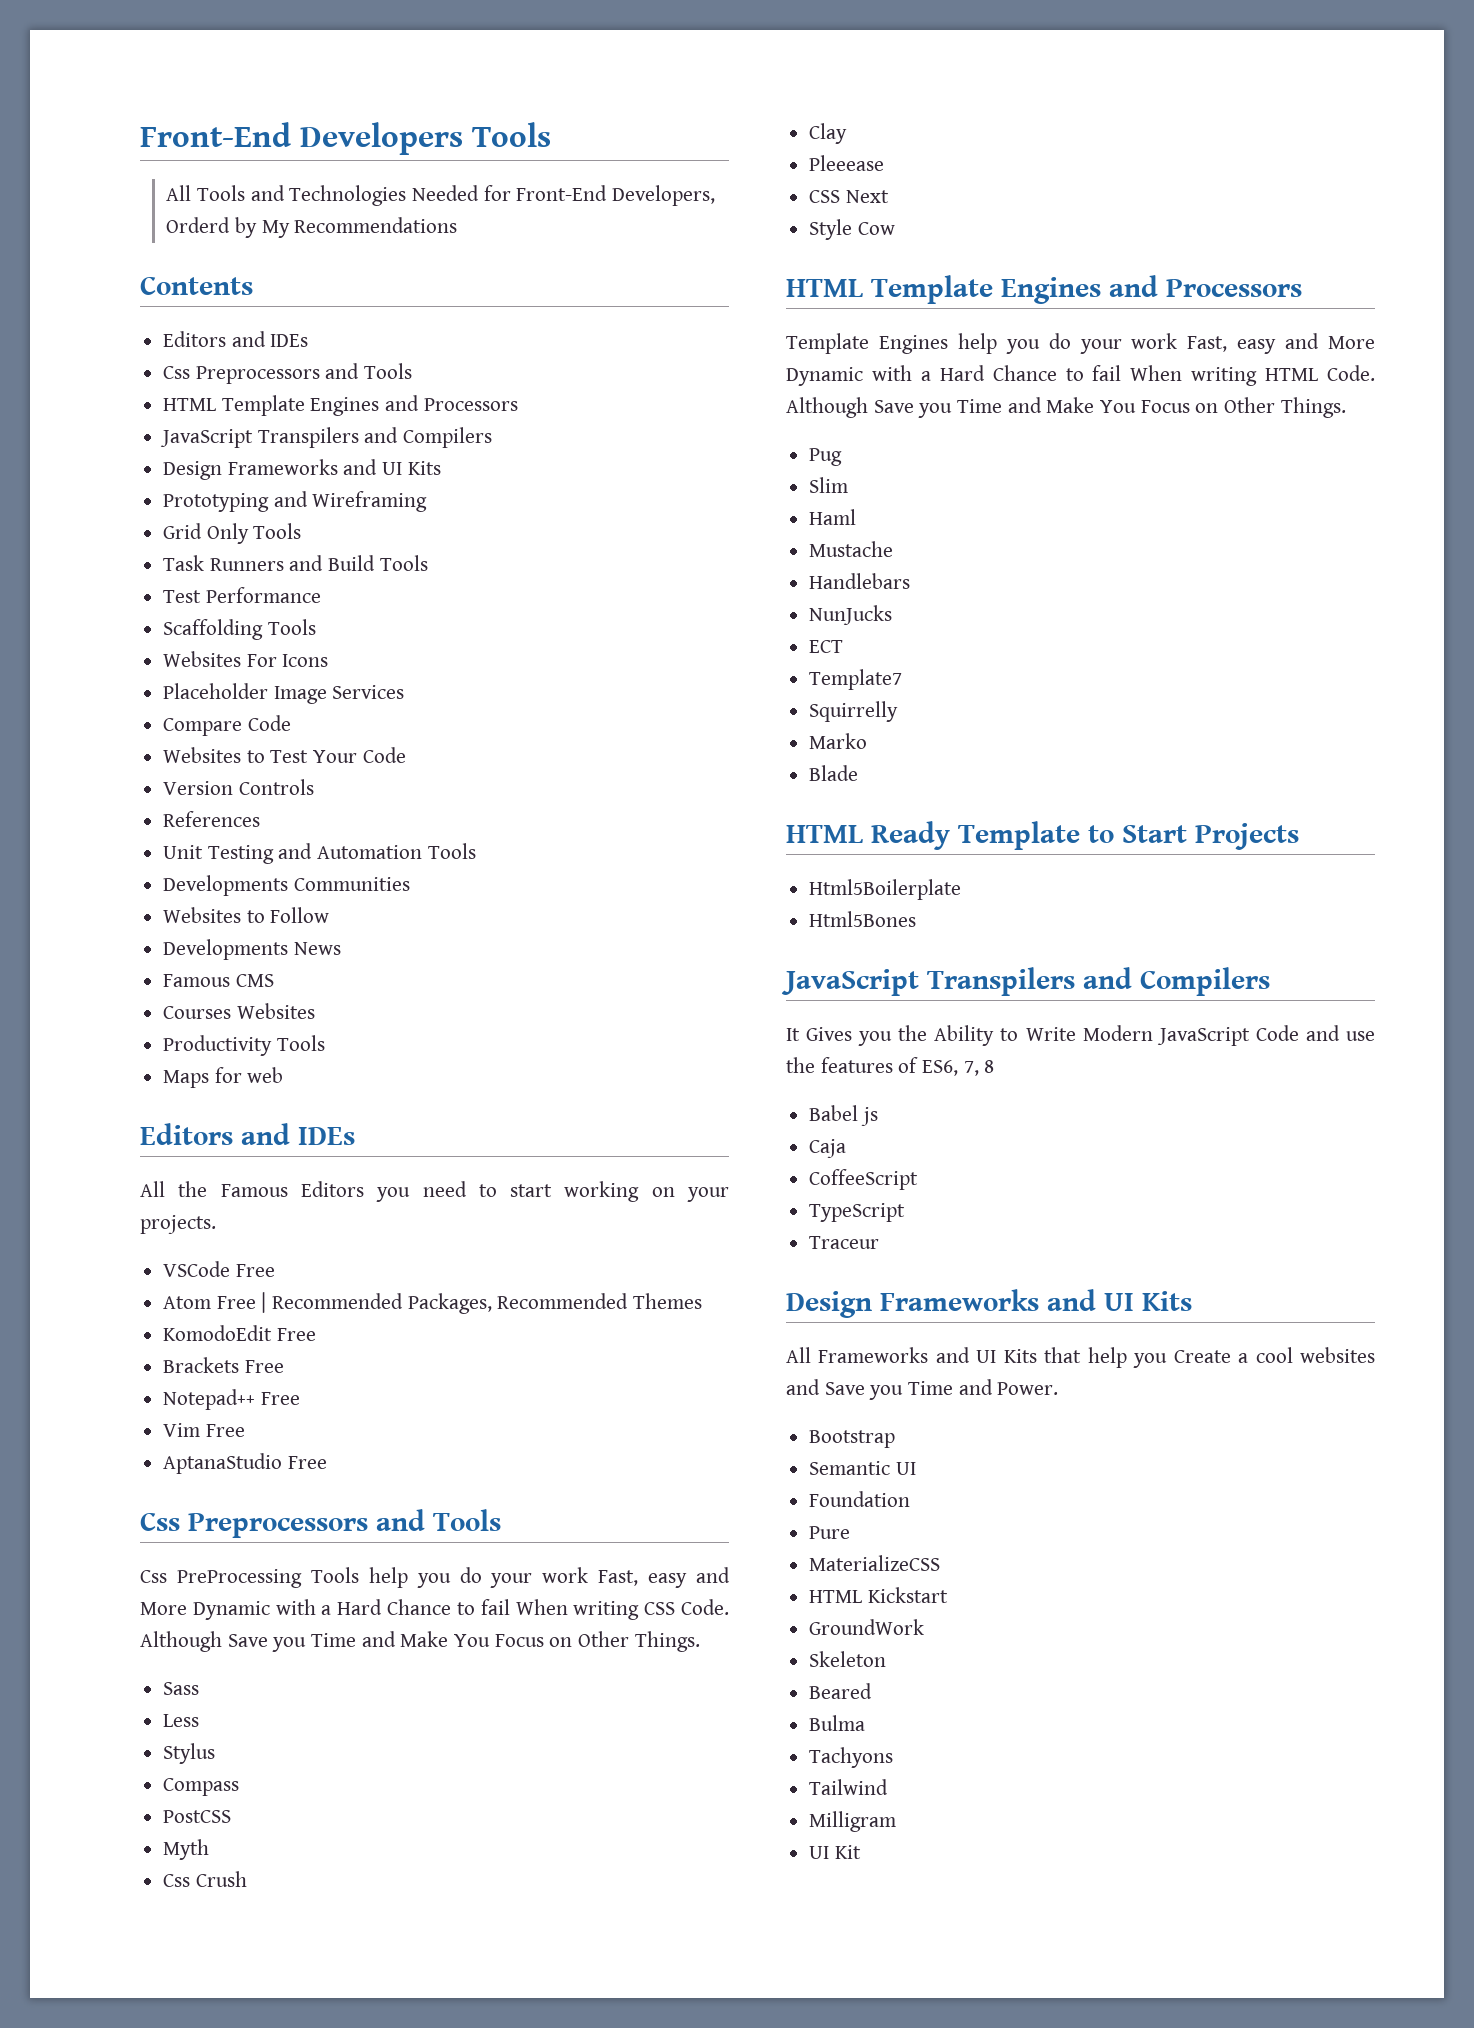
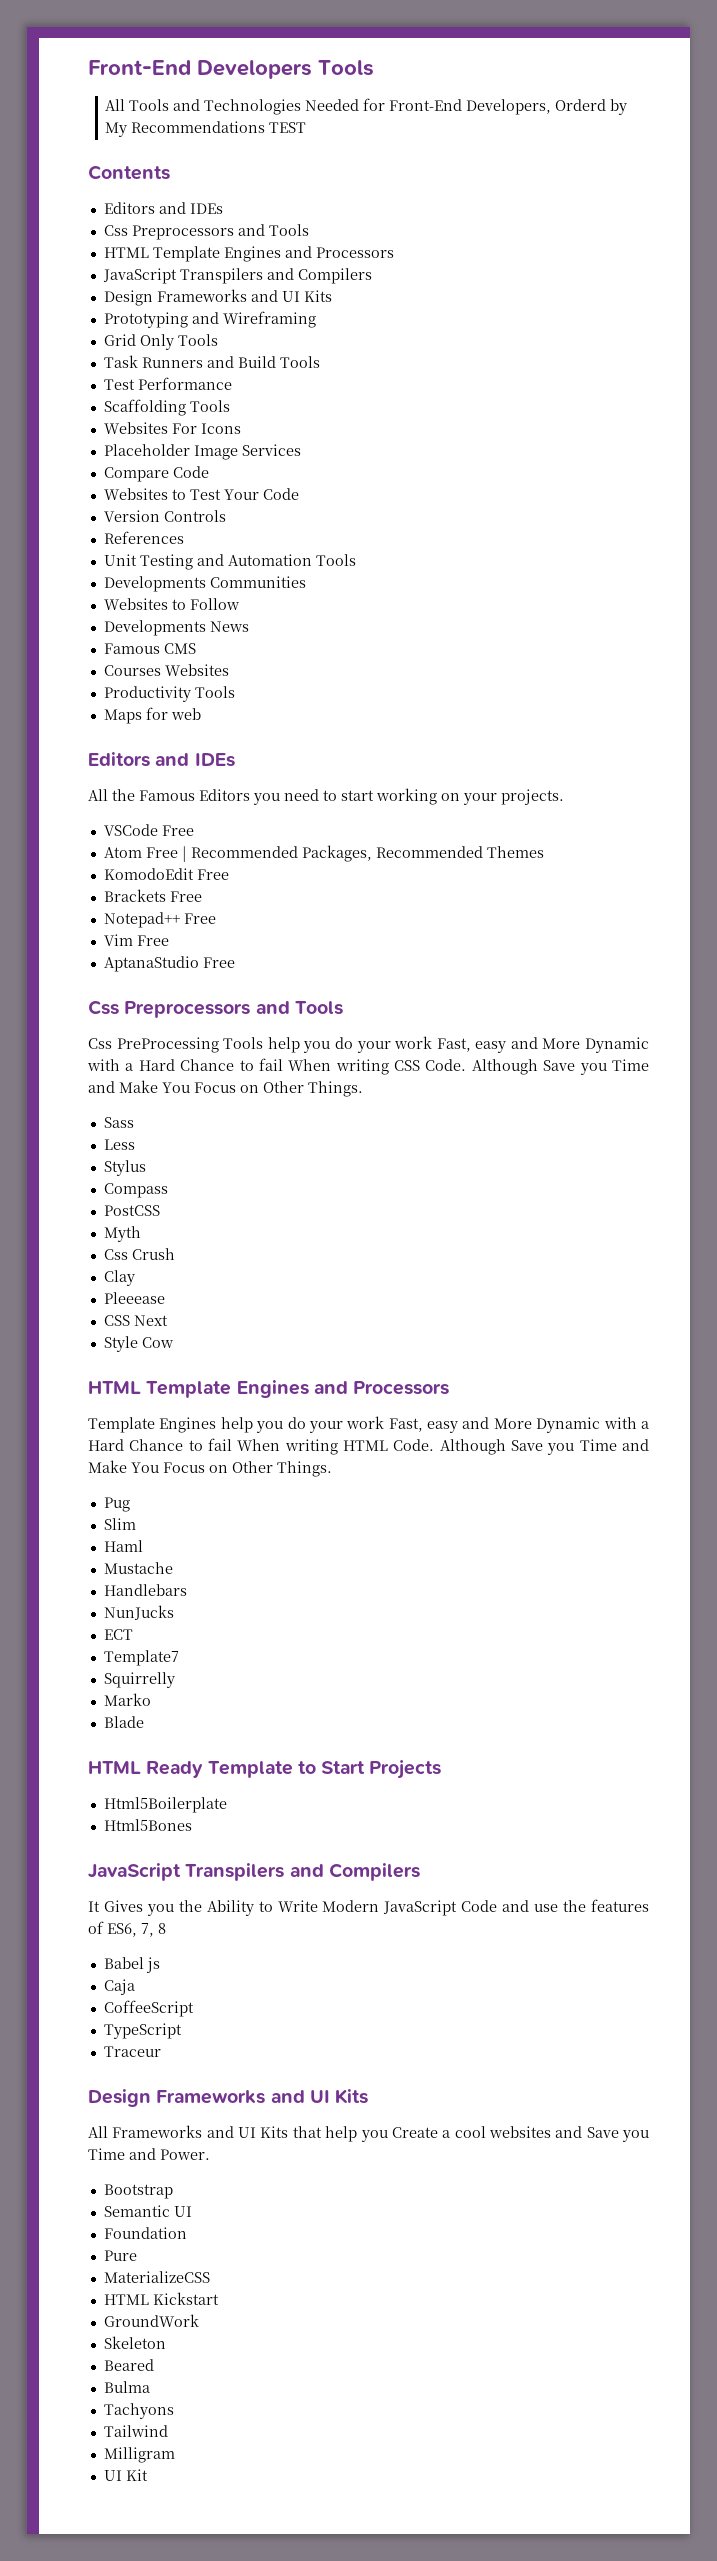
- All Tools and Technologies Needed for Front-End Developers, Orderd by My Recommendations
+ All Tools and Technologies Needed for Front-End Developers, Orderd by My Recommendations TEST

